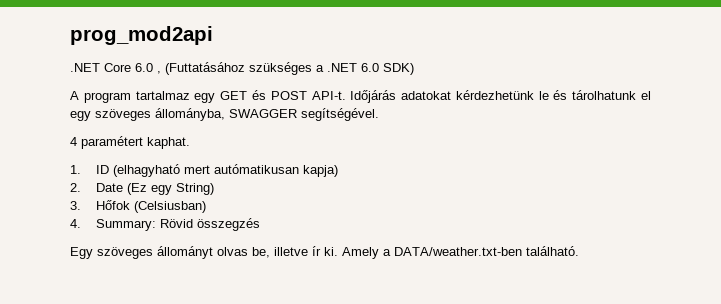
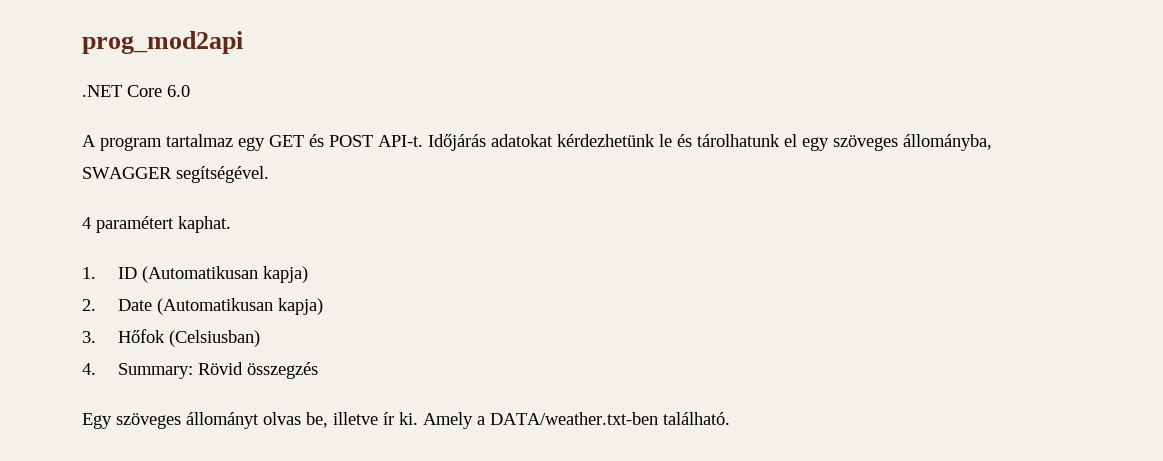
- .NET Core 6.0 , (Futtatásához szükséges a .NET 6.0 SDK)
+ .NET Core 6.0
- 1. ID (elhagyható mert autómatikusan kapja)
+ 1. ID (Automatikusan kapja)
- 2. Date (Ez egy String)
+ 2. Date (Automatikusan kapja)

